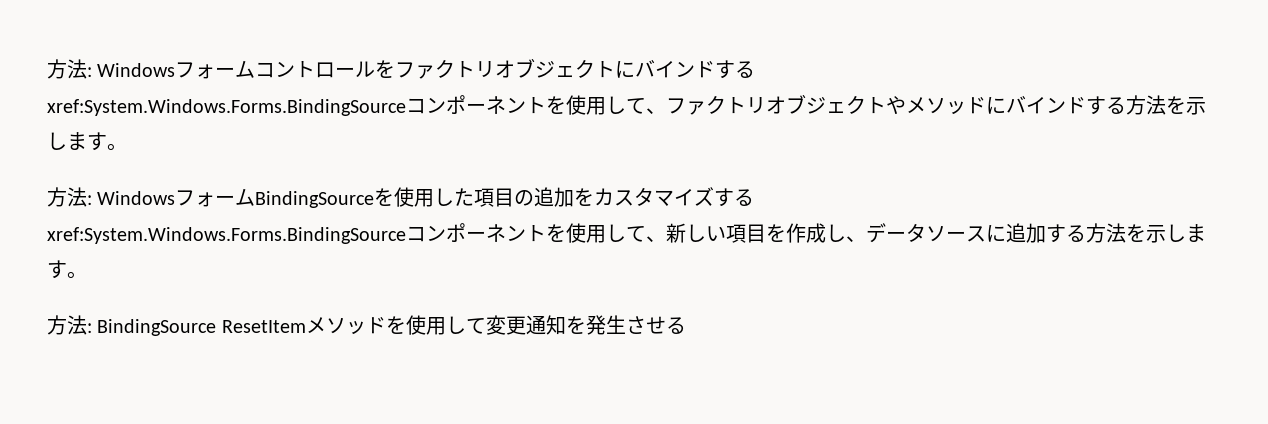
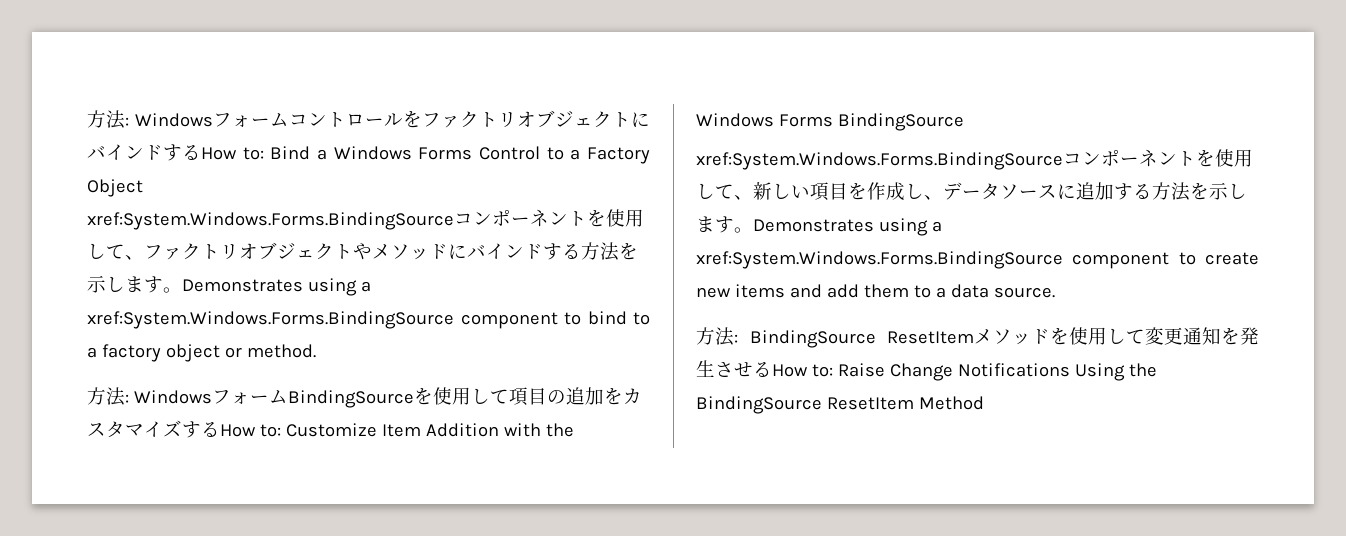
- 方法: Windowsフォームコントロールをファクトリオブジェクトにバインドする
+ 方法: WindowsフォームコントロールをファクトリオブジェクトにバインドするHow to: Bind a Windows Forms Control to a Factory Object
+ Demonstrates using a xref:System.Windows.Forms.BindingSource component to bind to a factory object or method.
- 方法: WindowsフォームBindingSourceを使用した項目の追加をカスタマイズする
+ 方法: WindowsフォームBindingSourceを使用して項目の追加をカスタマイズするHow to: Customize Item Addition with the Windows Forms BindingSource
+ Demonstrates using a xref:System.Windows.Forms.BindingSource component to create new items and add them to a data source.
- 方法: BindingSource ResetItemメソッドを使用して変更通知を発生させる
+ 方法: BindingSource ResetItemメソッドを使用して変更通知を発生させるHow to: Raise Change Notifications Using the BindingSource ResetItem Method

